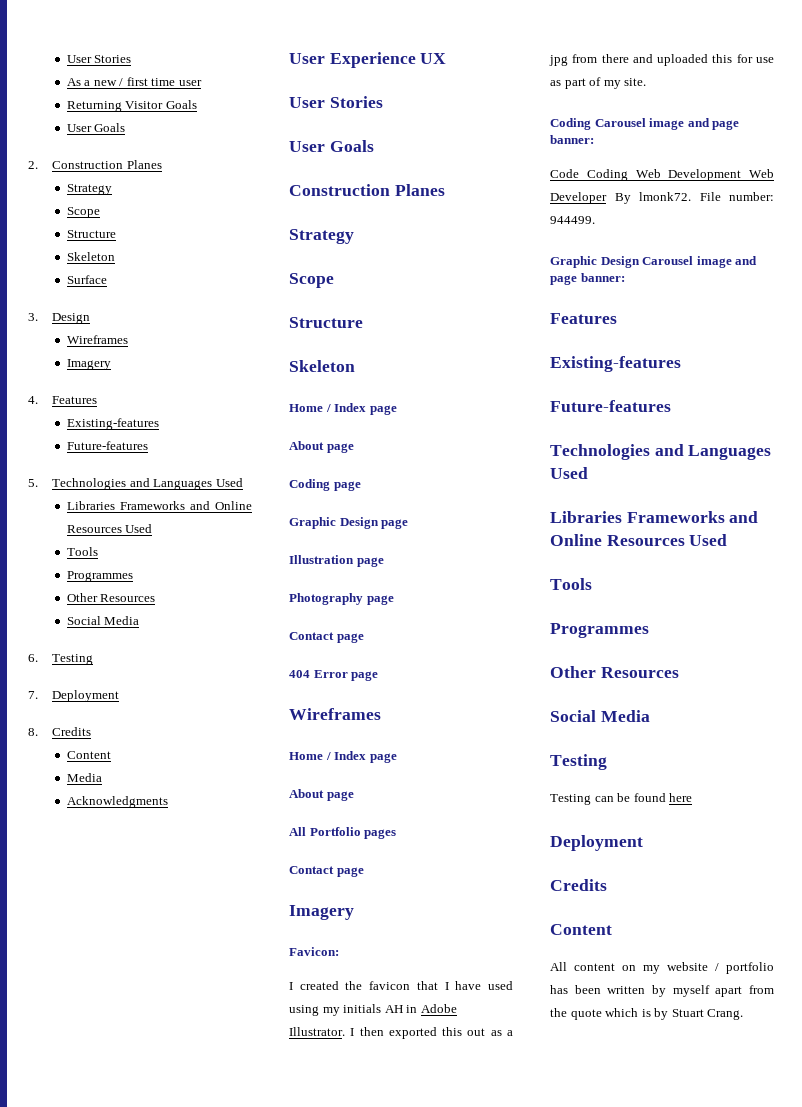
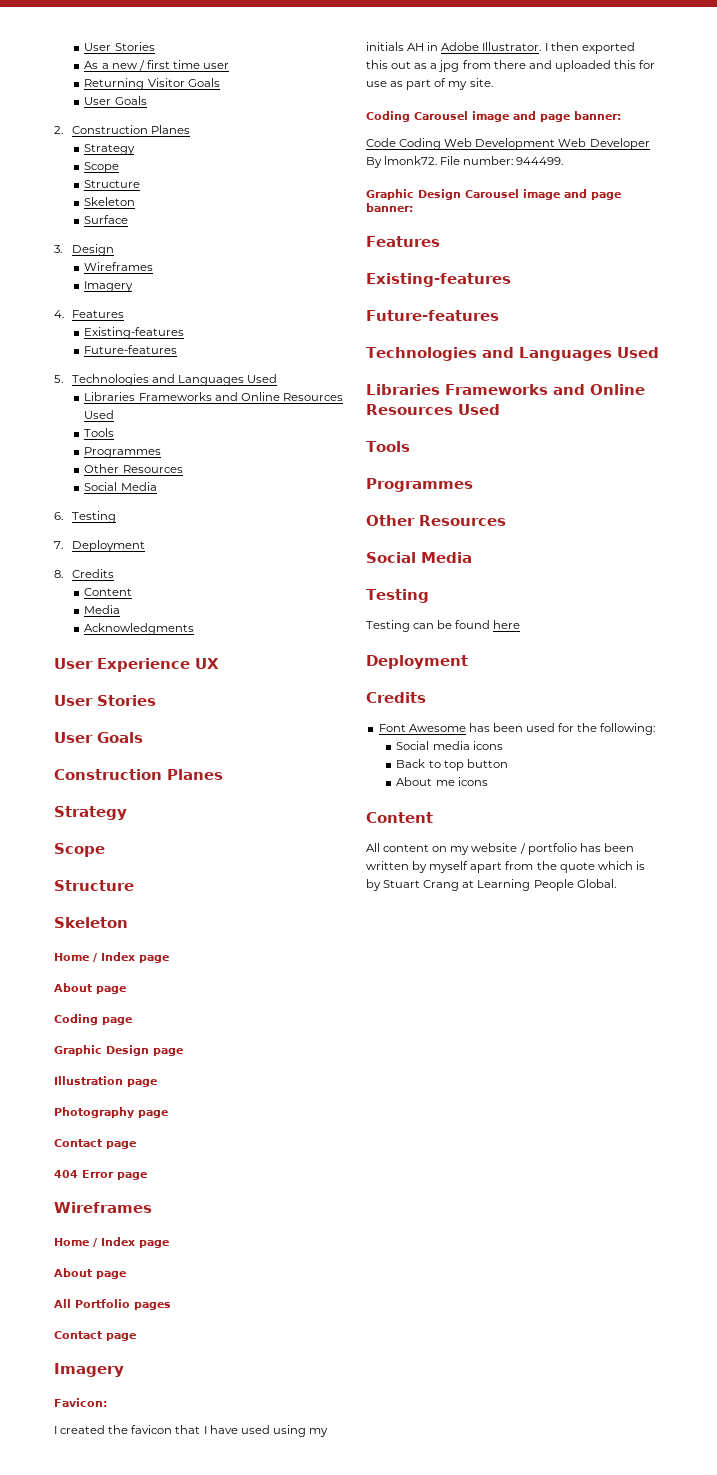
+ Font Awesome has been used for the following:
+ Social media icons
+ Back to top button
+ About me icons
- All content on my website / portfolio has been written by myself apart from the quote which is by Stuart Crang.
+ All content on my website / portfolio has been written by myself apart from the quote which is by Stuart Crang at Learning People Global.

